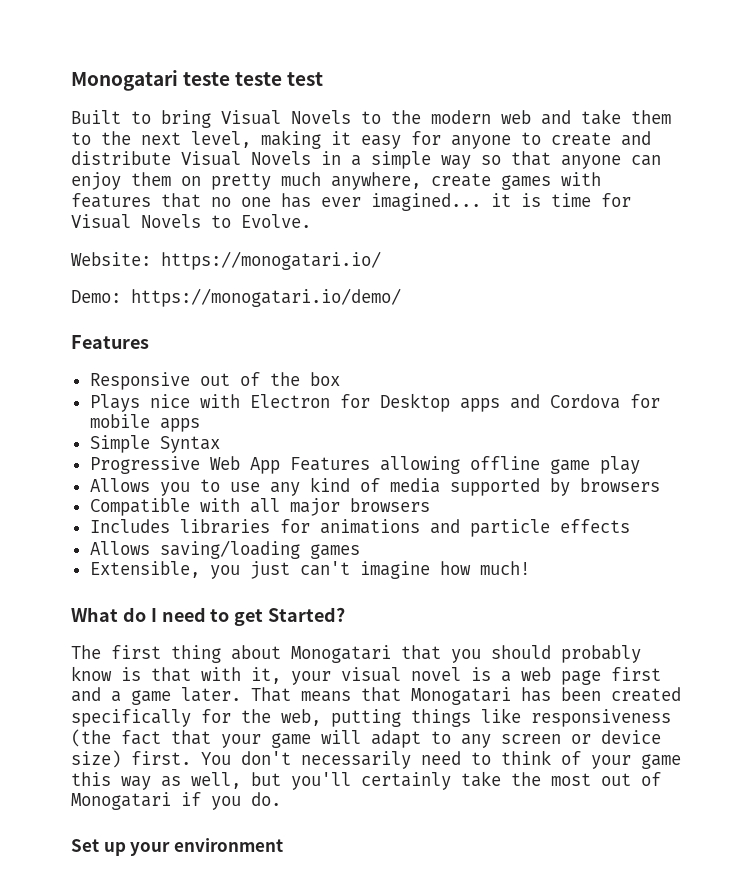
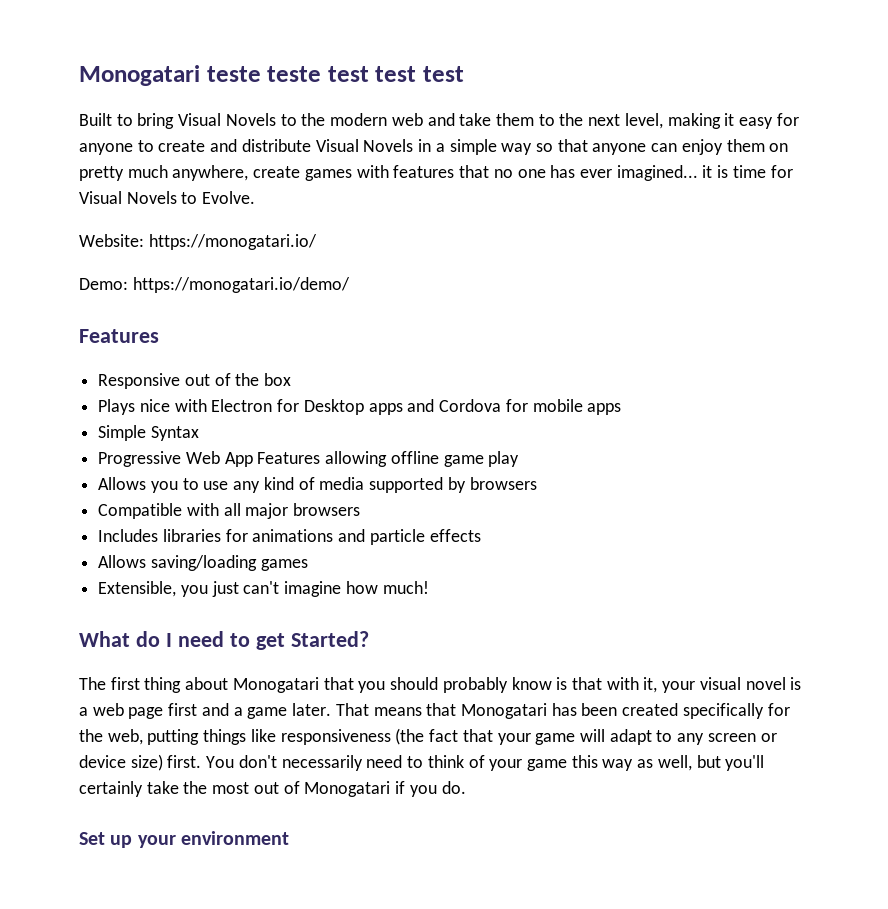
- Monogatari teste teste test
+ Monogatari teste teste test test test

